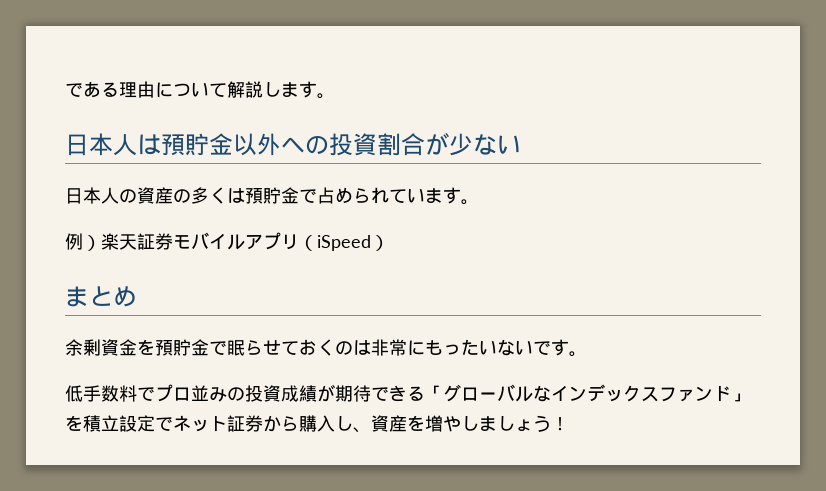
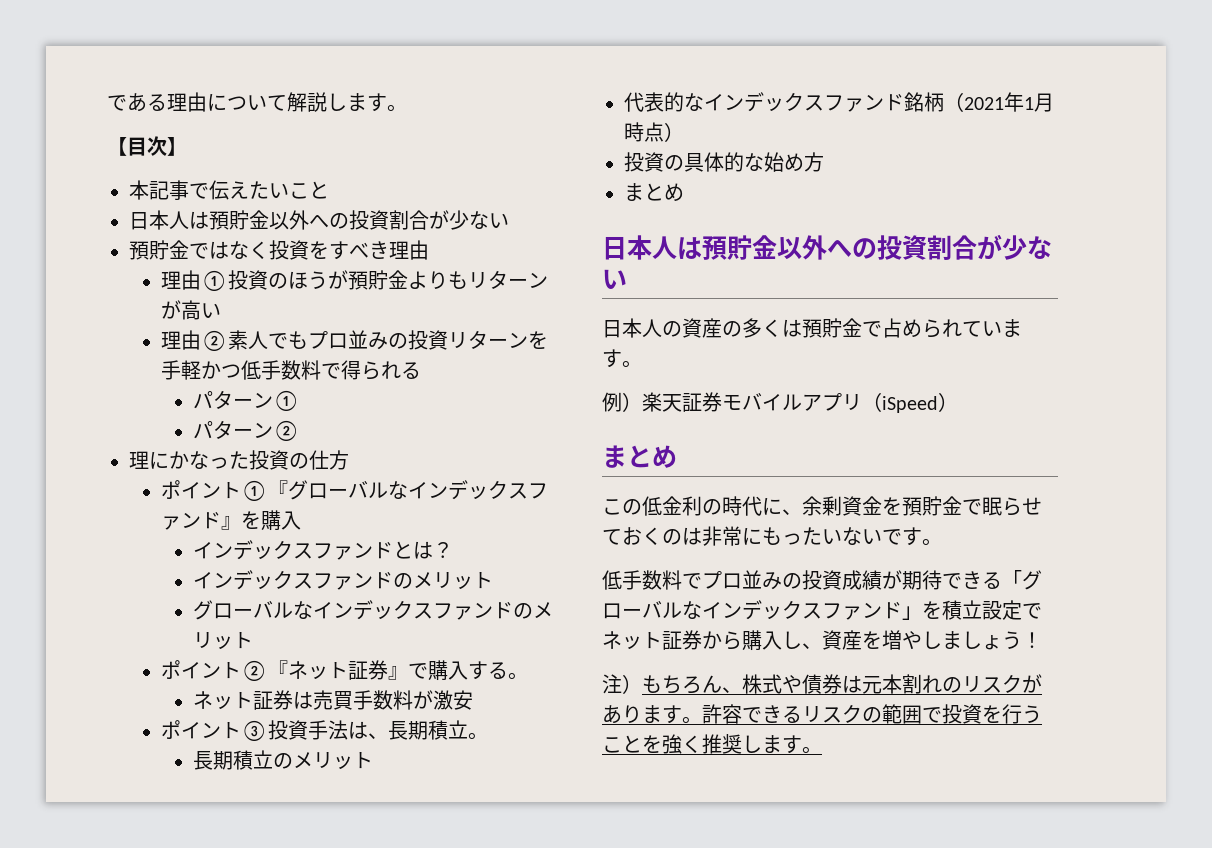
+ 【目次】
+ 本記事で伝えたいこと
+ 日本人は預貯金以外への投資割合が少ない
+ 預貯金ではなく投資をすべき理由
+ 理由①投資のほうが預貯金よりもリターンが高い
+ 理由②素人でもプロ並みの投資リターンを手軽かつ低手数料で得られる
+ パターン①
+ パターン②
+ 理にかなった投資の仕方
+ ポイント①『グローバルなインデックスファンド』を購入
+ インデックスファンドとは？
+ インデックスファンドのメリット
+ グローバルなインデックスファンドのメリット
+ ポイント②『ネット証券』で購入する。
+ ネット証券は売買手数料が激安
+ ポイント③投資手法は、長期積立。
+ 長期積立のメリット
+ 代表的なインデックスファンド銘柄（2021年1月時点）
+ 投資の具体的な始め方
+ まとめ
- 余剰資金を預貯金で眠らせておくのは非常にもったいないです。
+ この低金利の時代に、余剰資金を預貯金で眠らせておくのは非常にもったいないです。
+ 注）もちろん、株式や債券は元本割れのリスクがあります。許容できるリスクの範囲で投資を行うことを強く推奨します。

